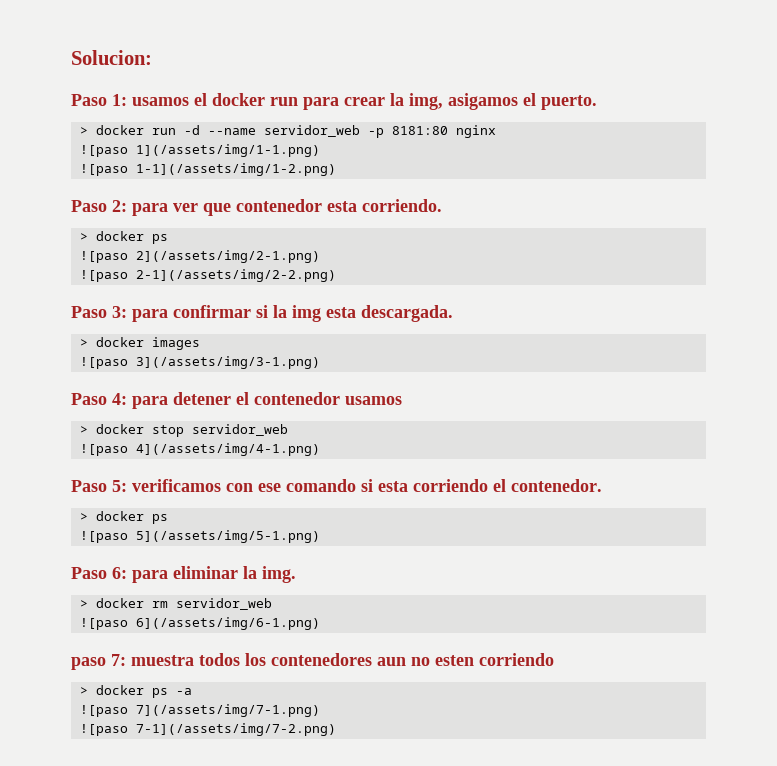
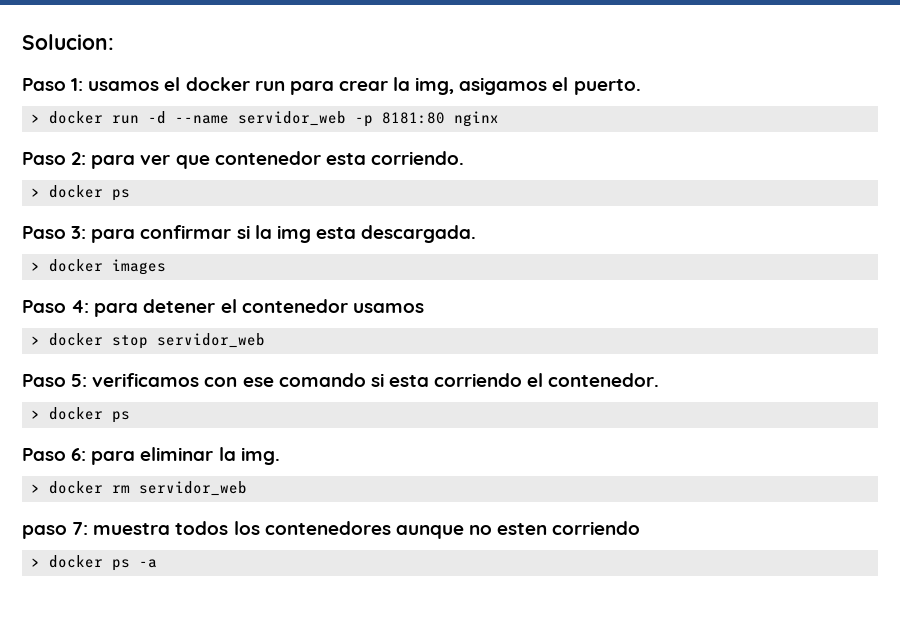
- ![paso 1](/assets/img/1-1.png)
- ![paso 1-1](/assets/img/1-2.png)
- ![paso 2](/assets/img/2-1.png)
- ![paso 2-1](/assets/img/2-2.png)
- ![paso 3](/assets/img/3-1.png)
- ![paso 4](/assets/img/4-1.png)
- ![paso 5](/assets/img/5-1.png)
- ![paso 6](/assets/img/6-1.png)
- paso 7: muestra todos los contenedores aun no esten corriendo
+ paso 7: muestra todos los contenedores aunque no esten corriendo
- ![paso 7](/assets/img/7-1.png)
- ![paso 7-1](/assets/img/7-2.png)

